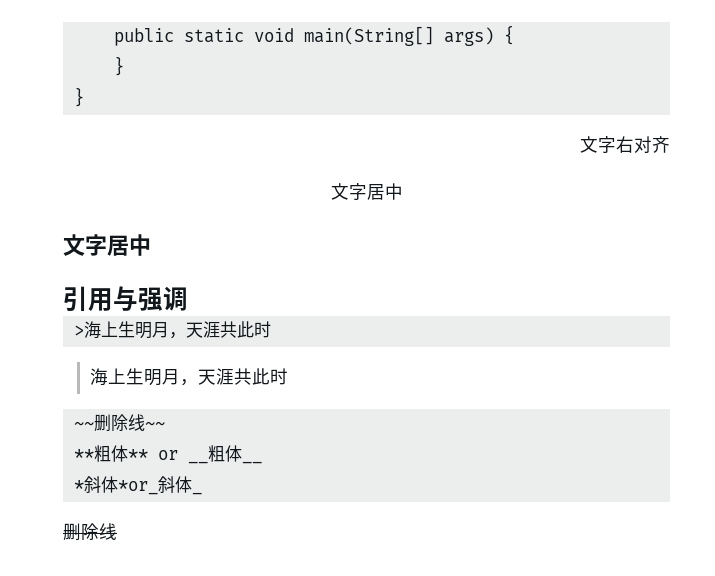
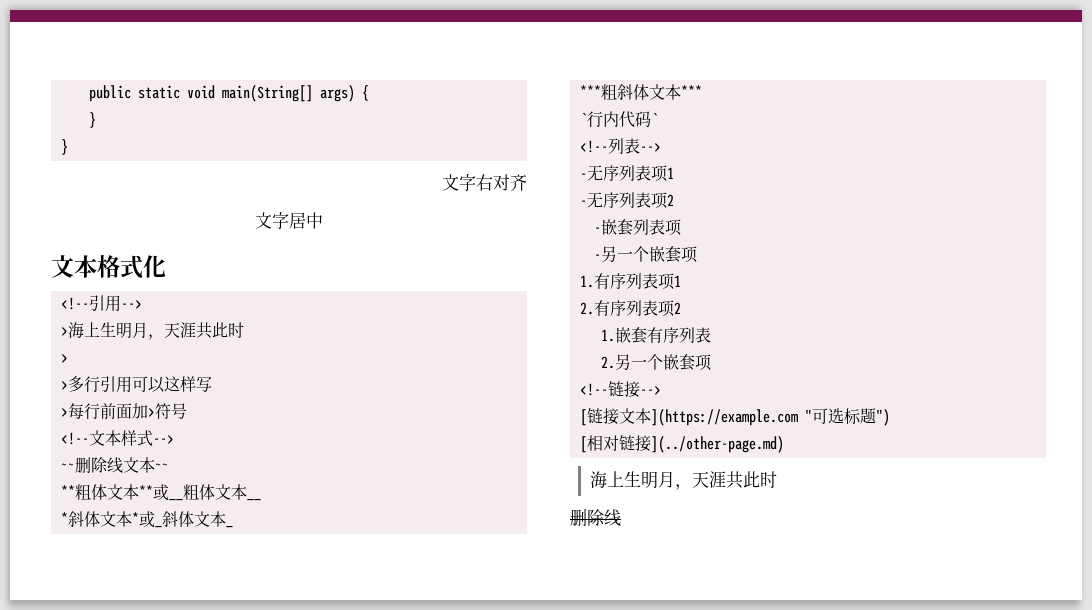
  文字右对齐
  文字居中
- 文字居中
- 引用与强调
+ 文本格式化
+ <!--引用-->
  >海上生明月，天涯共此时
+ >
+ >多行引用可以这样写
+ >每行前面加>符号
+ <!--文本样式-->
+ ~~删除线文本~~
+ **粗体文本**或__粗体文本__
+ *斜体文本*或_斜体文本_
+ ***粗斜体文本***
+ `行内代码`
+ <!--列表-->
+ -无序列表项1
+ -无序列表项2
+ -嵌套列表项
+ -另一个嵌套项
+ 1.有序列表项1
+ 2.有序列表项2
+ 1.嵌套有序列表
+ 2.另一个嵌套项
+ <!--链接-->
+ [链接文本](https://example.com "可选标题")
+ [相对链接](../other-page.md)
  海上生明月，天涯共此时
- ~~删除线~~
- **粗体** or __粗体__
- *斜体*or_斜体_

